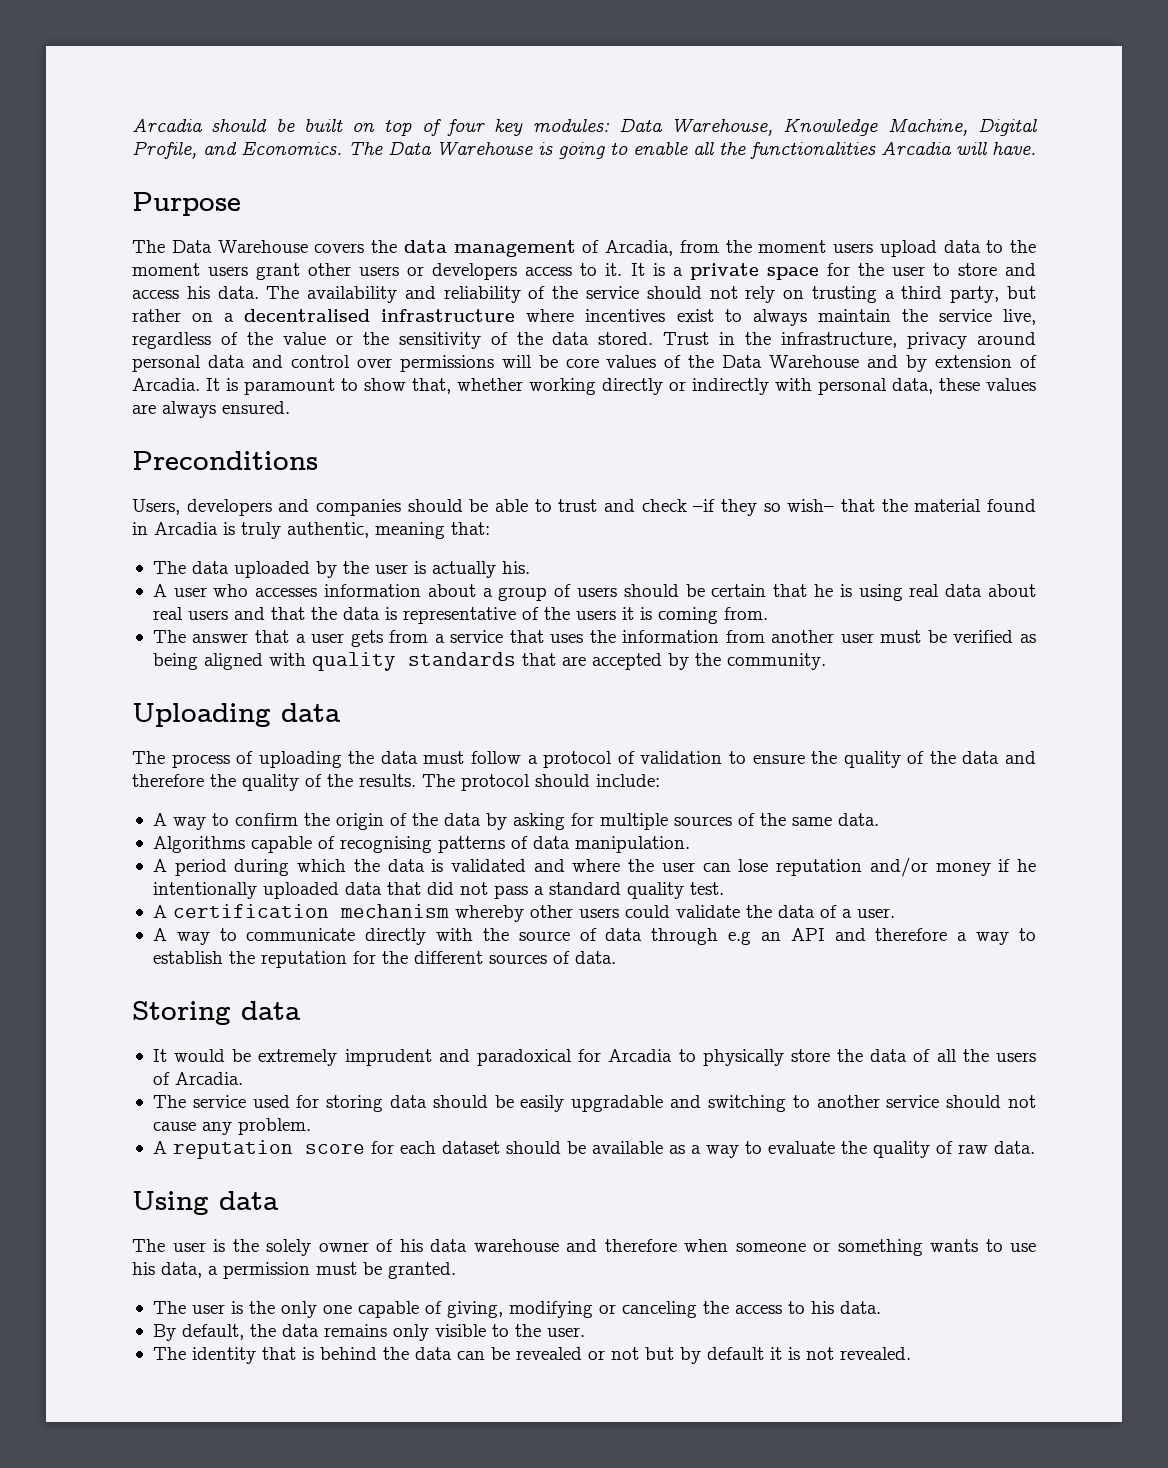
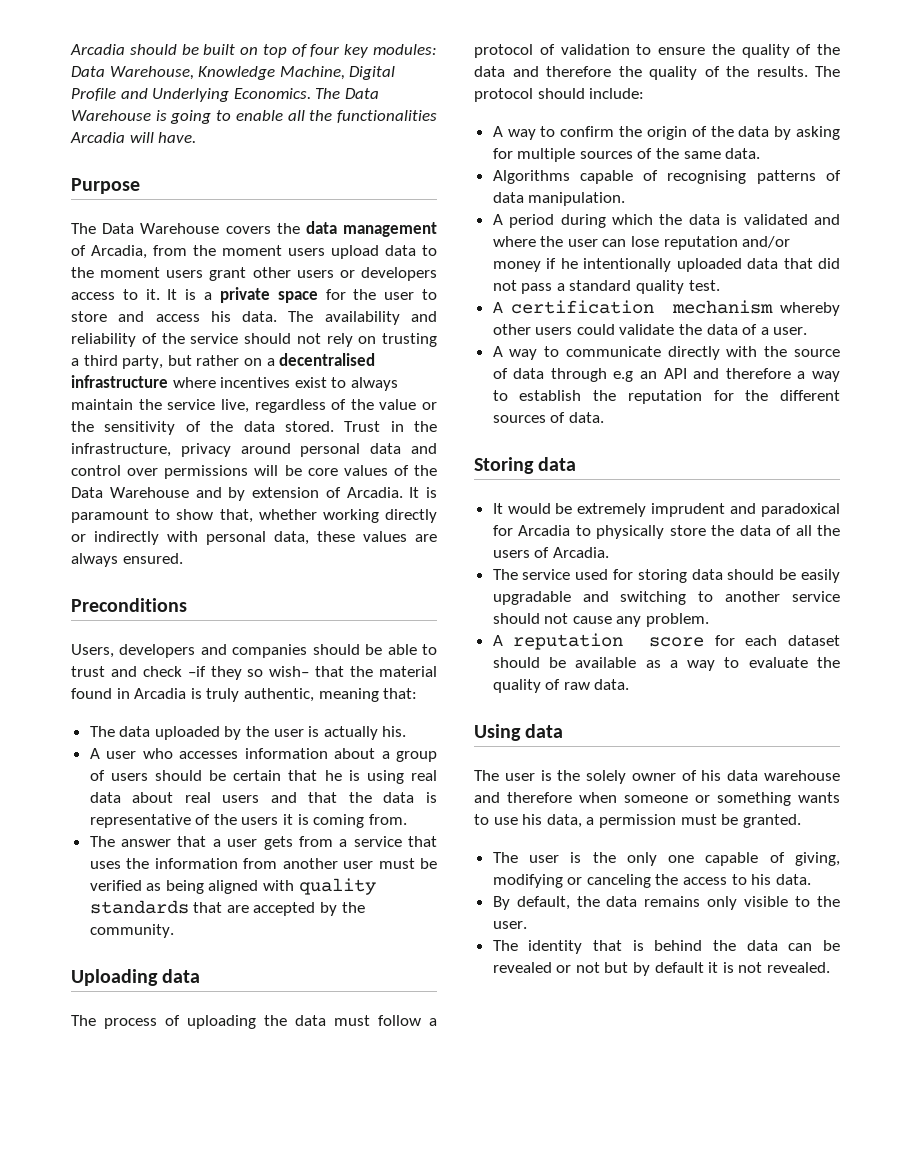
- Arcadia should be built on top of four key modules: Data Warehouse, Knowledge Machine, Digital Profile, and Economics.
+ Arcadia should be built on top of four key modules: Data Warehouse, Knowledge Machine, Digital Profile and Underlying Economics.

